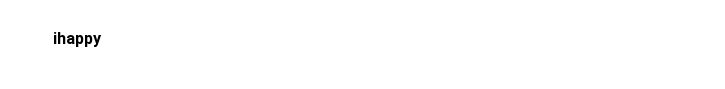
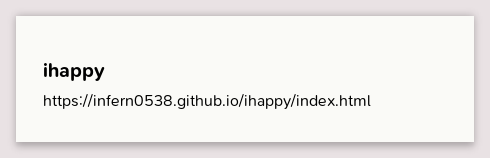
+ https://infern0538.github.io/ihappy/index.html

